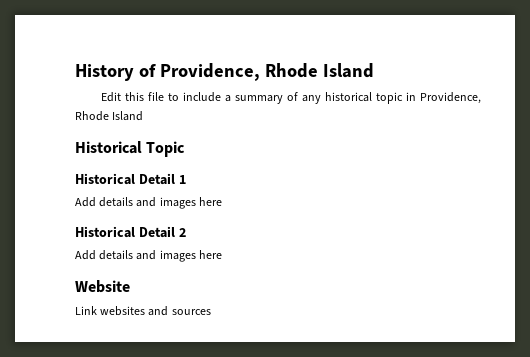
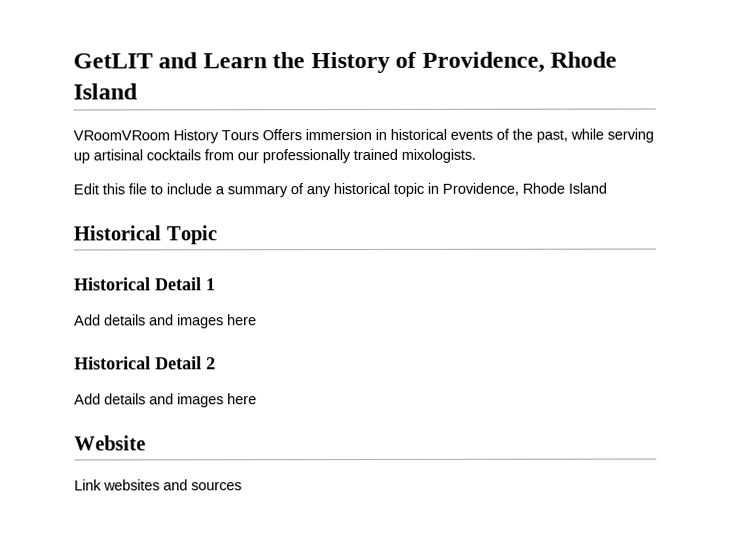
- History of Providence, Rhode Island
+ GetLIT and Learn the History of Providence, Rhode Island
+ VRoomVRoom History Tours Offers immersion in historical events of the past, while serving up artisinal cocktails from our professionally trained mixologists.

